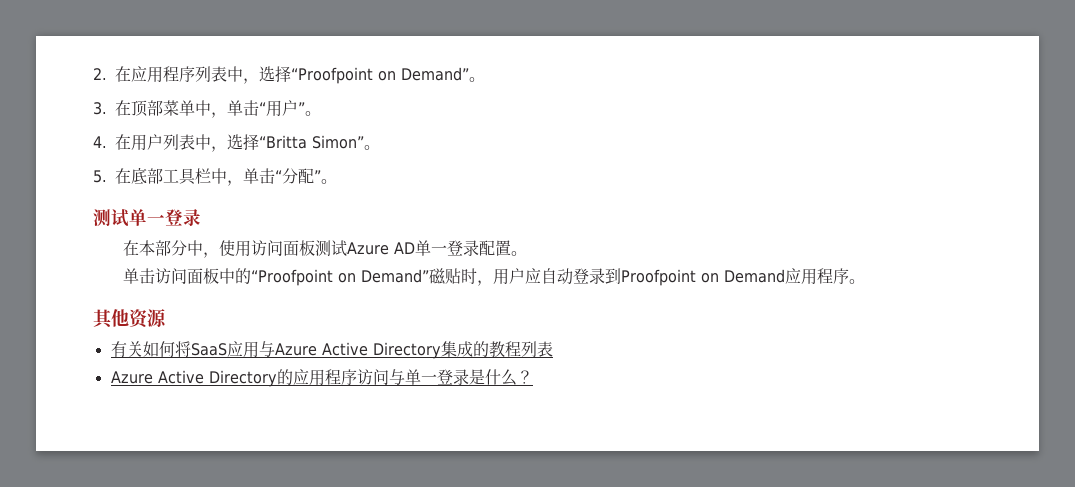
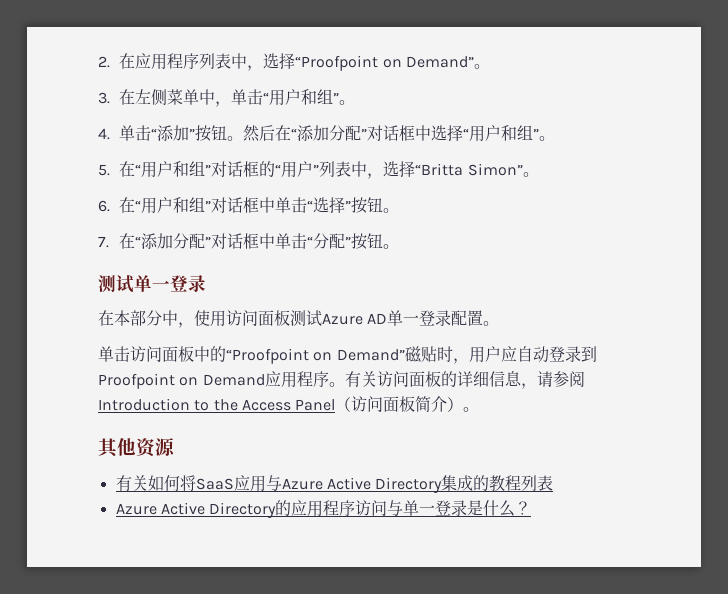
- 3.在顶部菜单中，单击“用户”。
- 4.在用户列表中，选择“Britta Simon”。
+ 3.在左侧菜单中，单击“用户和组”。
+ 4.单击“添加”按钮。然后在“添加分配”对话框中选择“用户和组”。
+ 5.在“用户和组”对话框的“用户”列表中，选择“Britta Simon”。
- 5.在底部工具栏中，单击“分配”。
+ 6.在“用户和组”对话框中单击“选择”按钮。
+ 7.在“添加分配”对话框中单击“分配”按钮。
+ 有关访问面板的详细信息，请参阅Introduction to the Access Panel（访问面板简介）。

